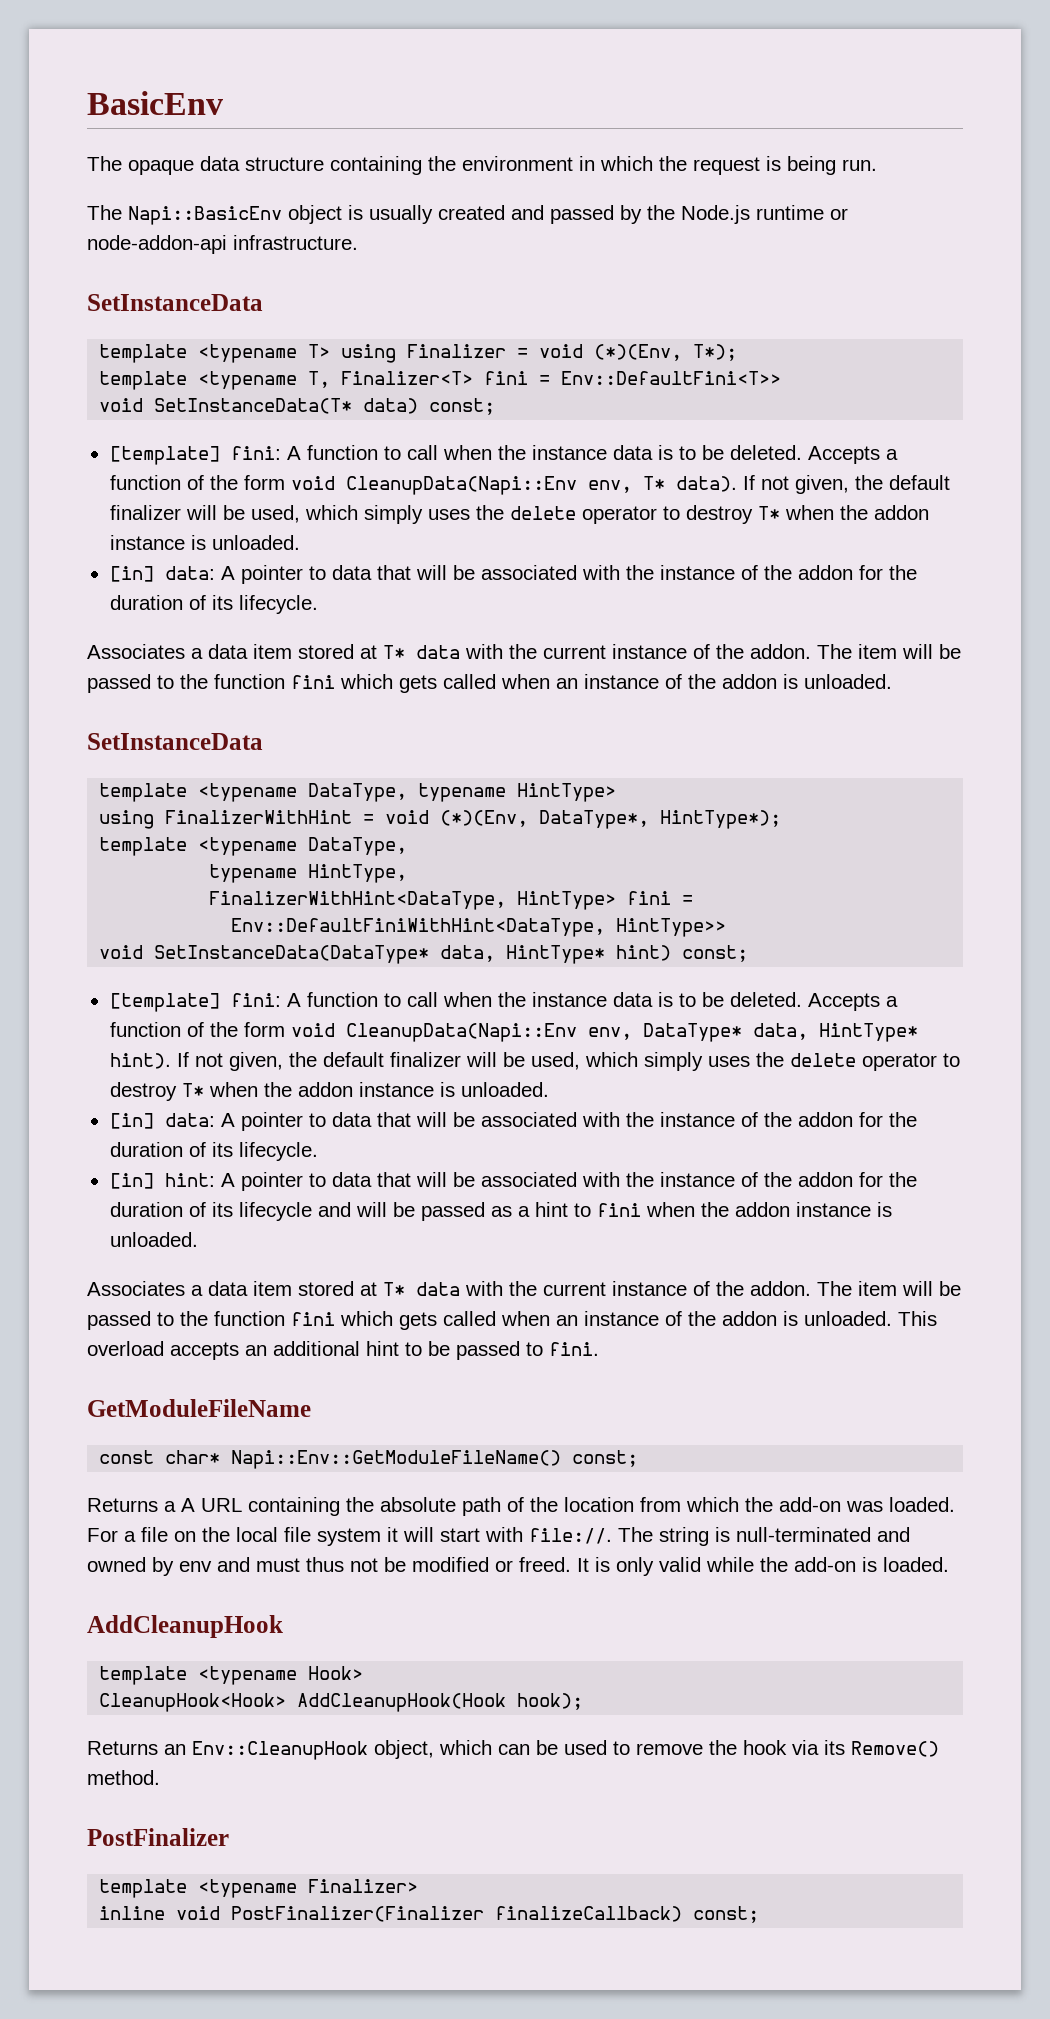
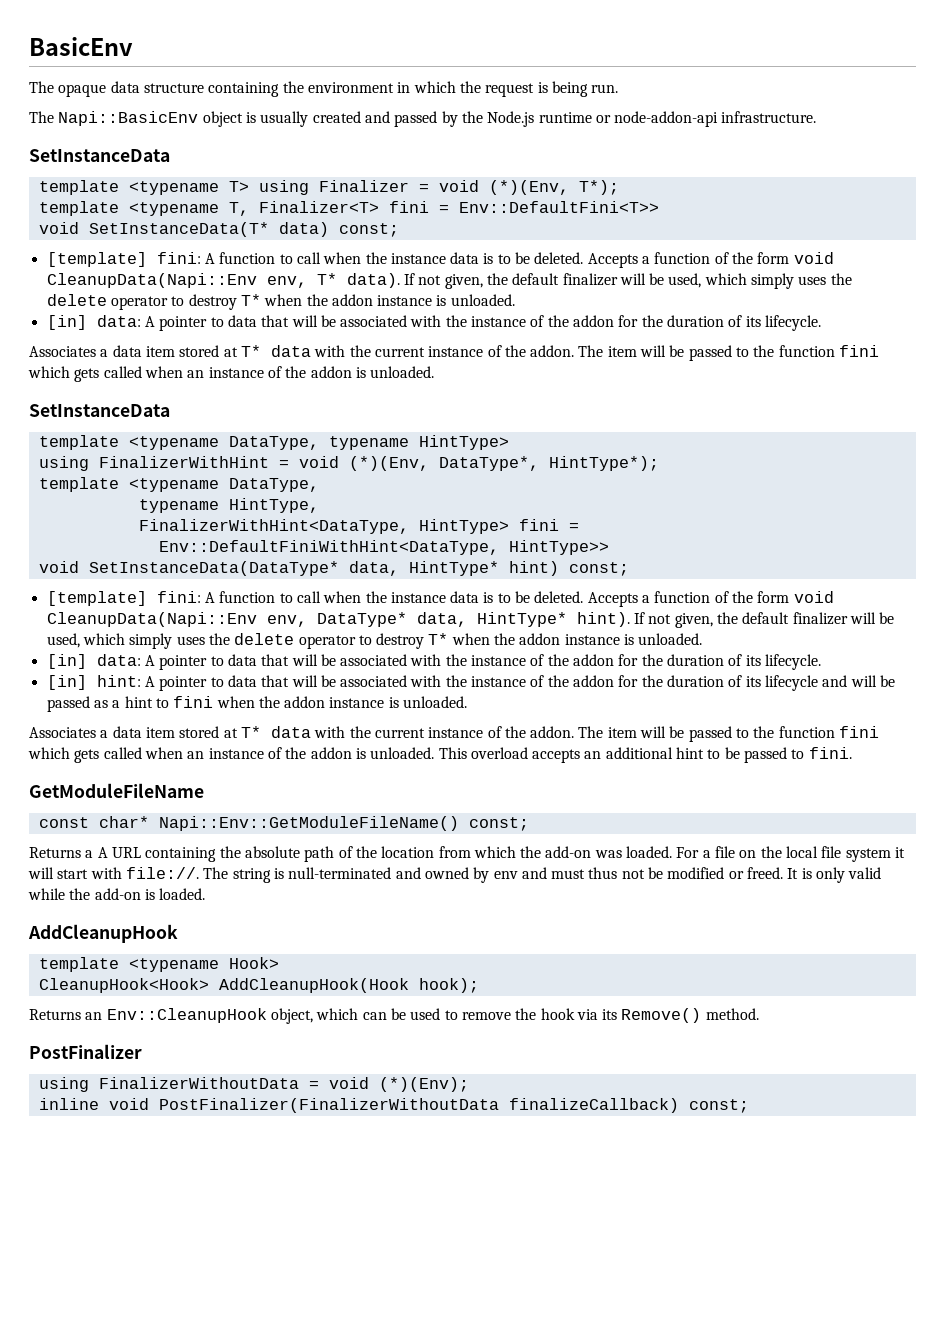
- template <typename Finalizer>
+ using FinalizerWithoutData = void (*)(Env);
- inline void PostFinalizer(Finalizer finalizeCallback) const;
+ inline void PostFinalizer(FinalizerWithoutData finalizeCallback) const;

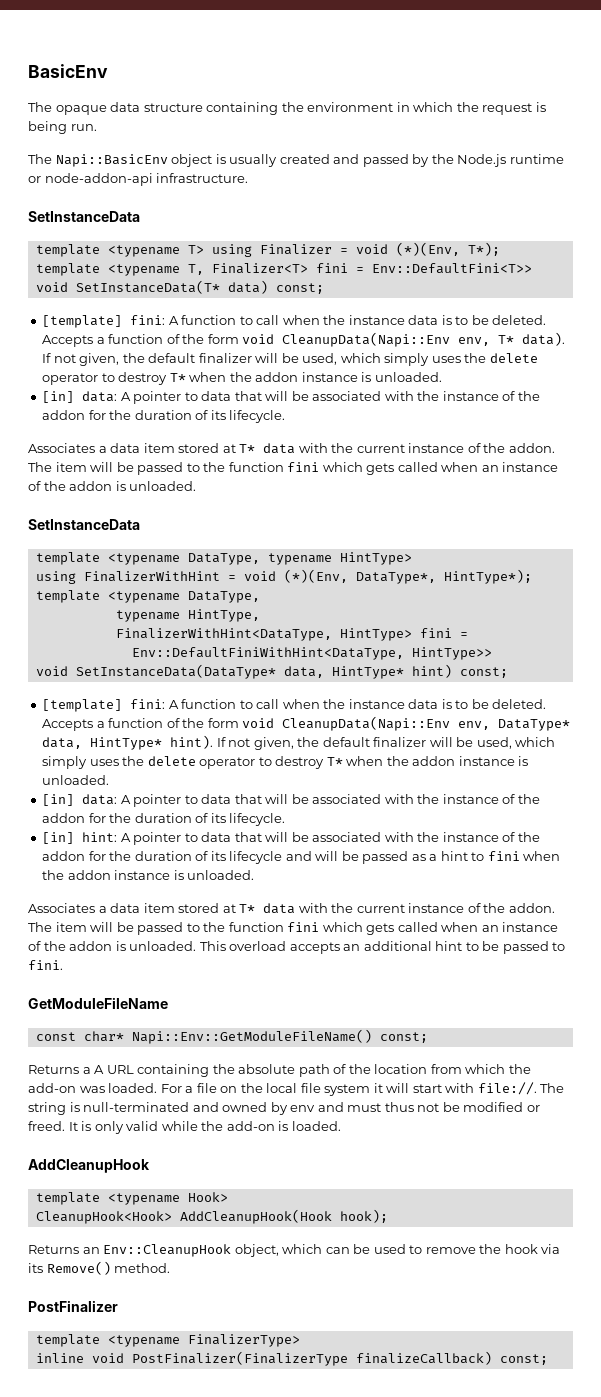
- using FinalizerWithoutData = void (*)(Env);
+ template <typename FinalizerType>
- inline void PostFinalizer(FinalizerWithoutData finalizeCallback) const;
+ inline void PostFinalizer(FinalizerType finalizeCallback) const;

